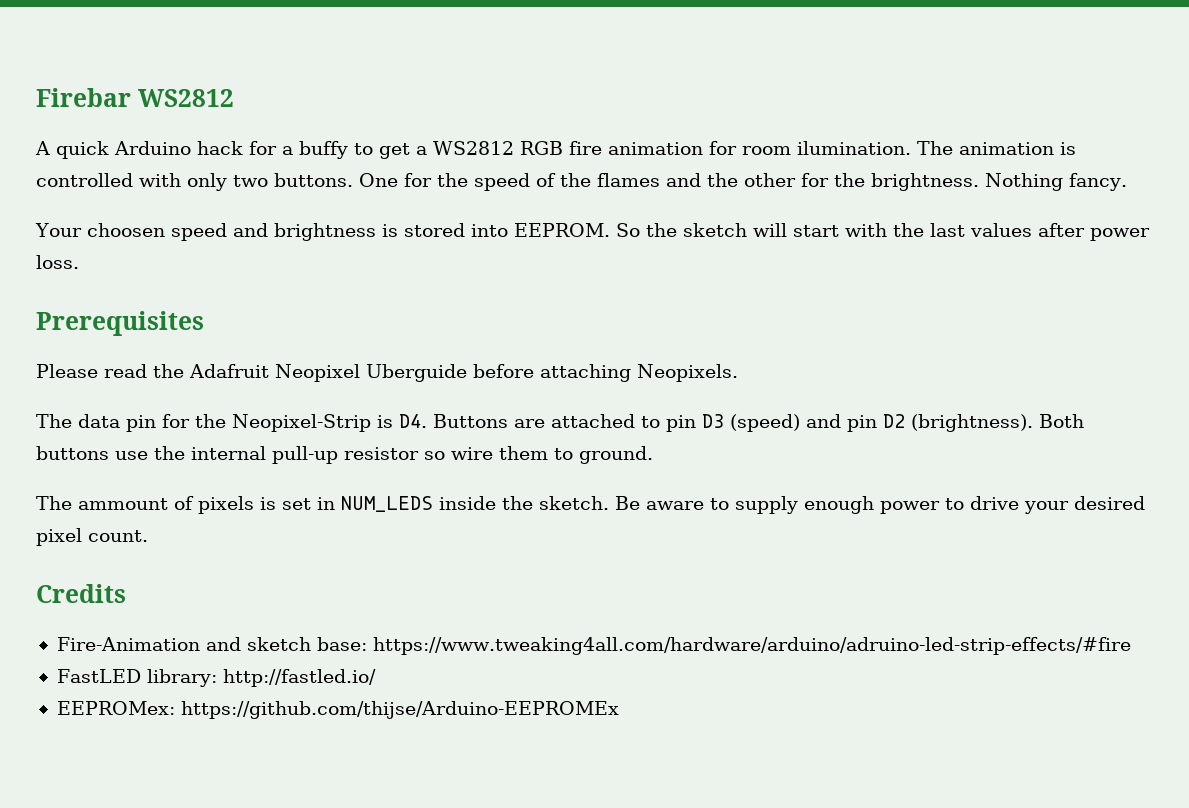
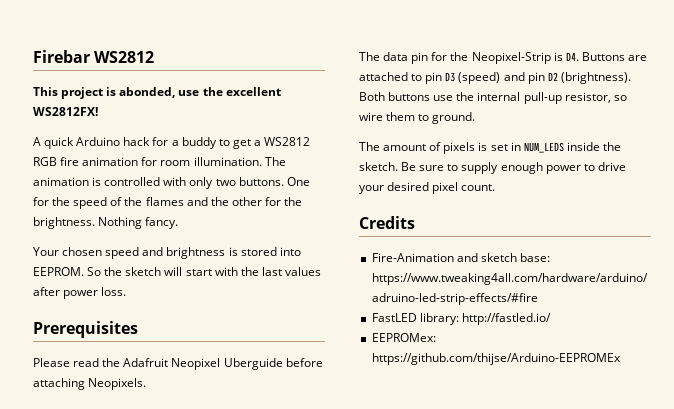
+ This project is abonded, use the excellent WS2812FX!
- A quick Arduino hack for a buffy to get a WS2812 RGB fire animation for room ilumination.
+ A quick Arduino hack for a buddy to get a WS2812 RGB fire animation for room illumination.
- Your choosen speed and brightness is stored into EEPROM.
+ Your chosen speed and brightness is stored into EEPROM.
- Both buttons use the internal pull-up resistor so wire them to ground.
+ Both buttons use the internal pull-up resistor, so wire them to ground.
- The ammount of pixels is set in NUM_LEDS inside the sketch.
+ The amount of pixels is set in NUM_LEDS inside the sketch.
- Be aware to supply enough power to drive your desired pixel count.
+ Be sure to supply enough power to drive your desired pixel count.

